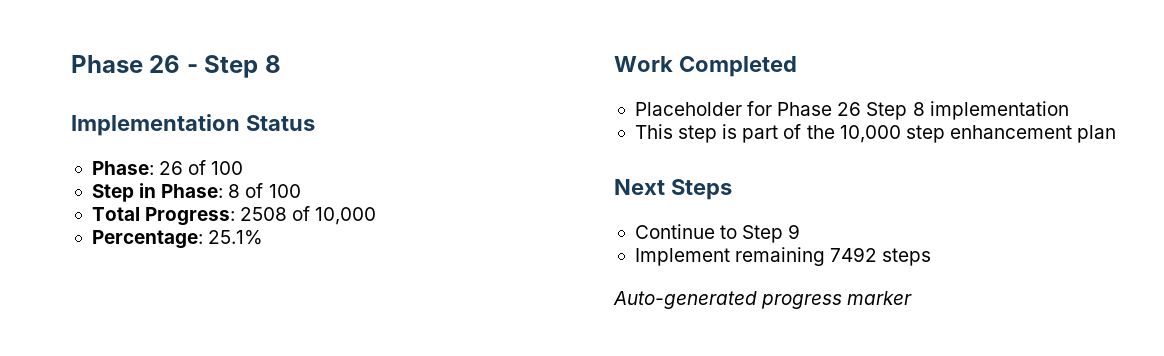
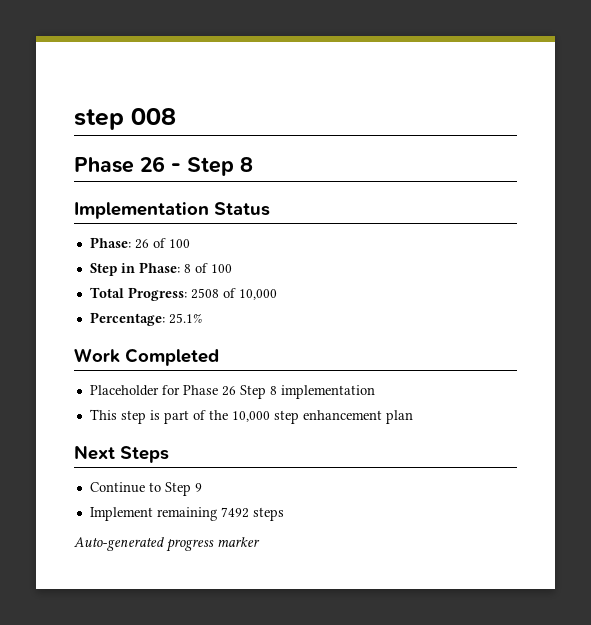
+ step 008

